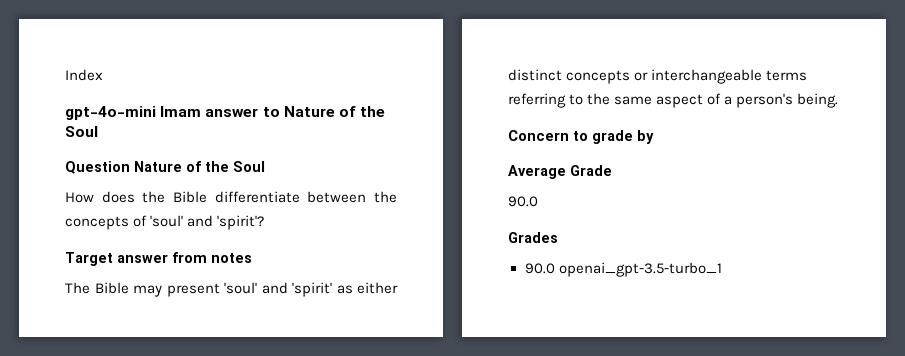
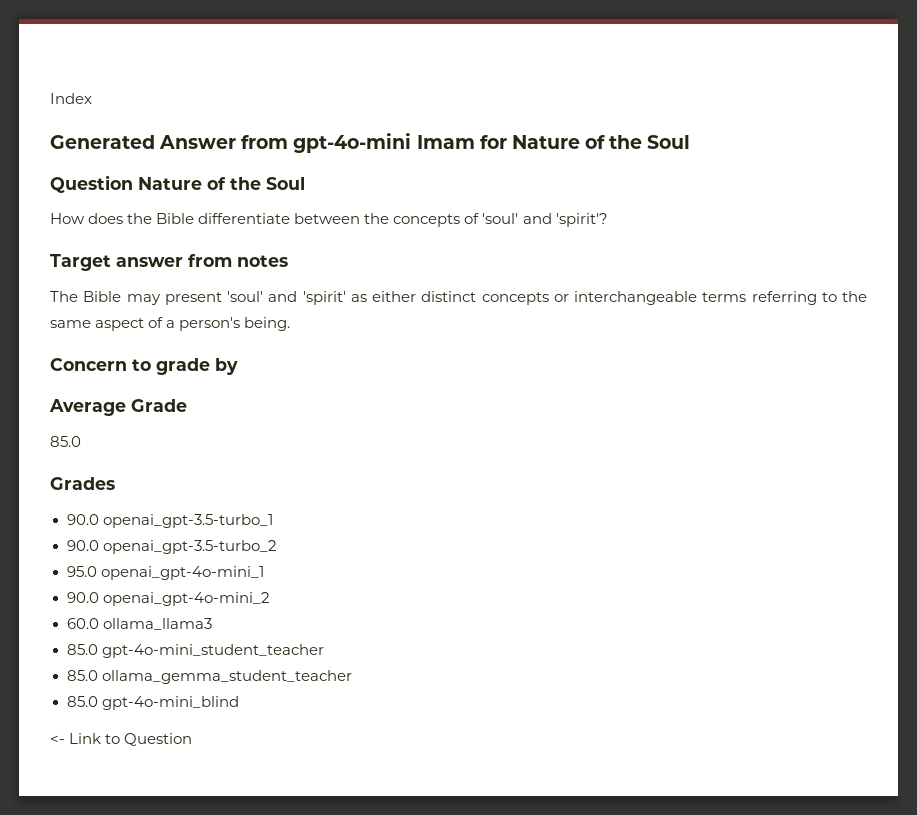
- gpt-4o-mini Imam answer to Nature of the Soul
+ Generated Answer from gpt-4o-mini Imam for Nature of the Soul
  Average Grade
- 90.0
+ 85.0
+ 90.0 openai_gpt-3.5-turbo_2
+ 95.0 openai_gpt-4o-mini_1
+ 90.0 openai_gpt-4o-mini_2
+ 60.0 ollama_llama3
+ 85.0 gpt-4o-mini_student_teacher
+ 85.0 ollama_gemma_student_teacher
+ 85.0 gpt-4o-mini_blind
+ <- Link to Question

